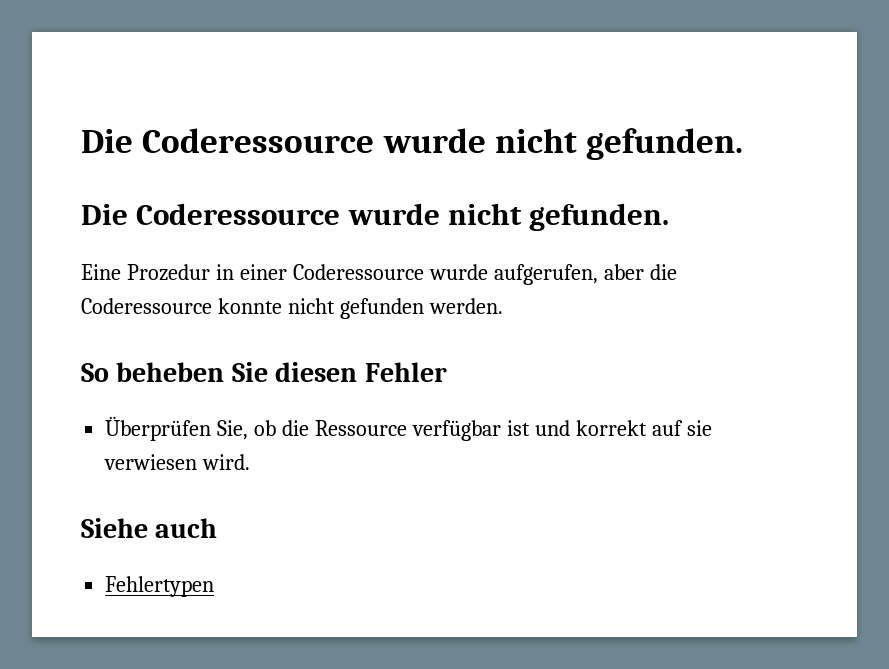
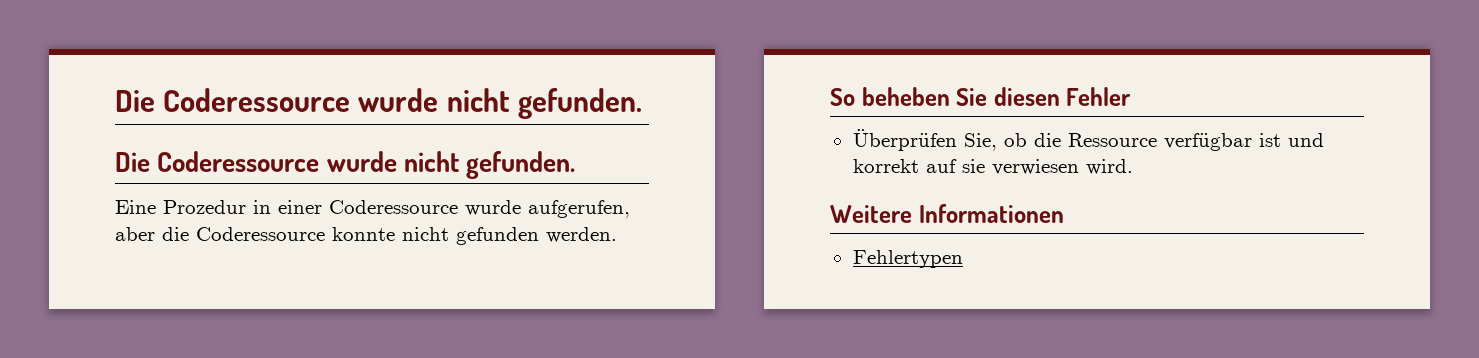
- Siehe auch
+ Weitere Informationen

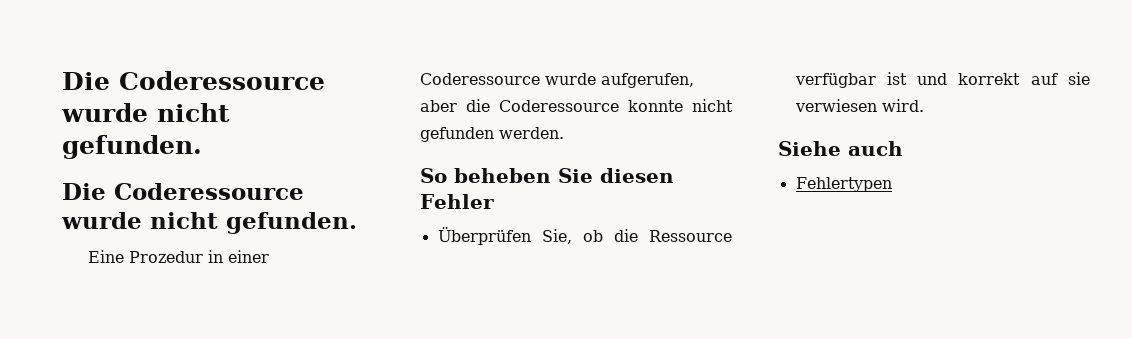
- Weitere Informationen
+ Siehe auch

